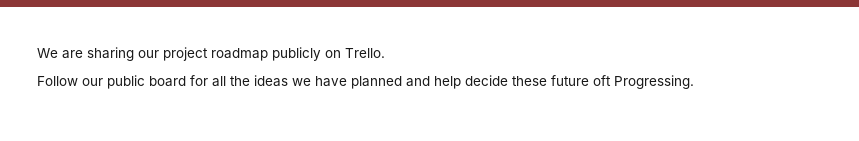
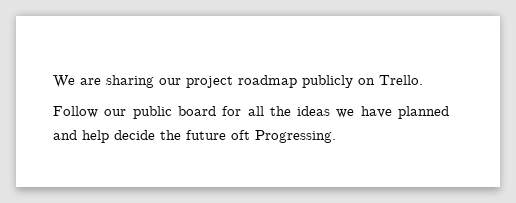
- Follow our public board for all the ideas we have planned and help decide these future oft Progressing.
+ Follow our public board for all the ideas we have planned and help decide the future oft Progressing.

